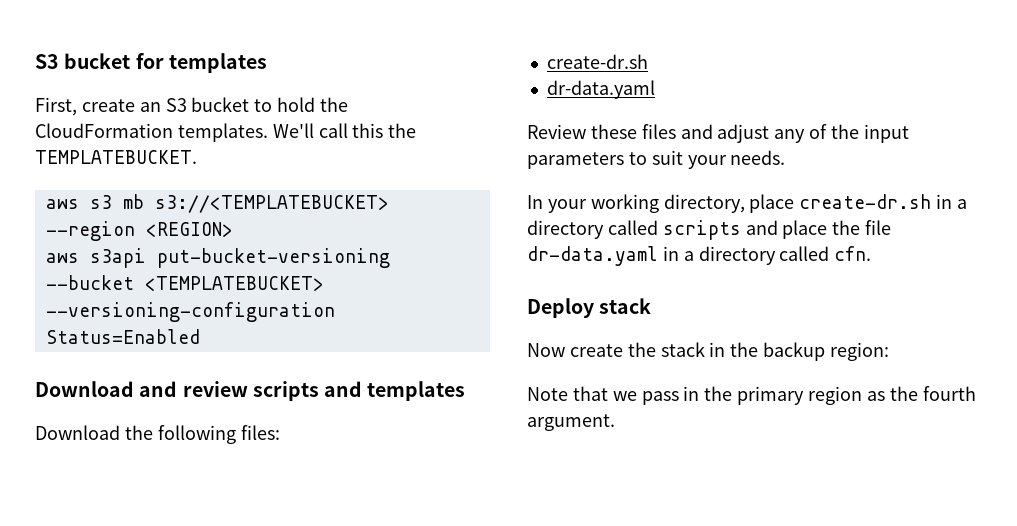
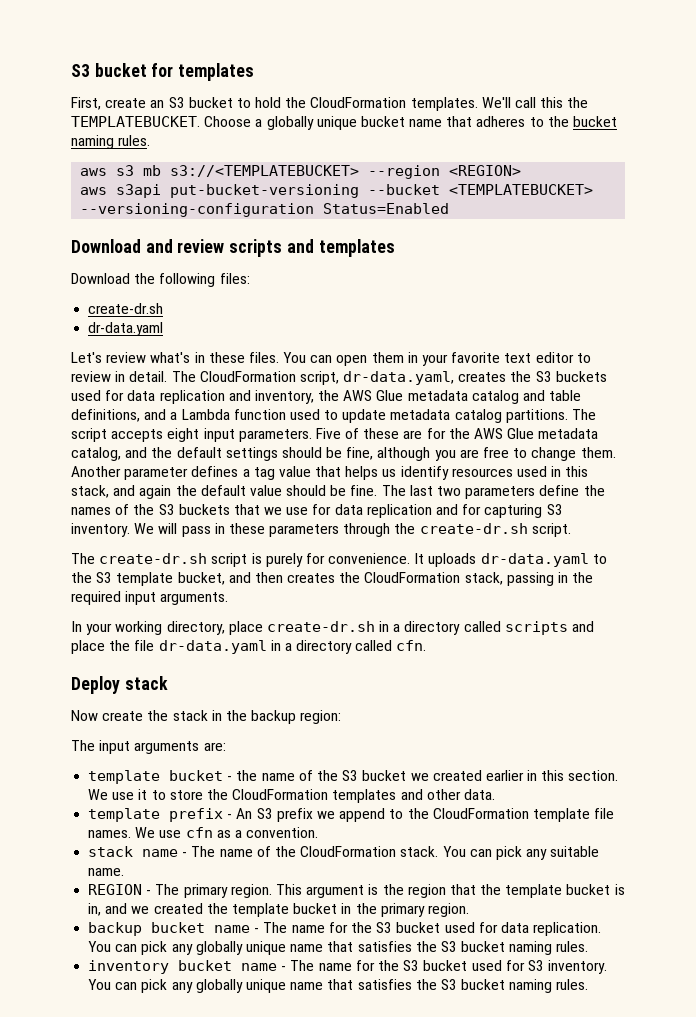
+ Choose a globally unique bucket name that adheres to the bucket naming rules.
- Review these files and adjust any of the input parameters to suit your needs.
+ Let's review what's in these files. You can open them in your favorite text editor to review in detail. The CloudFormation script, dr-data.yaml, creates the S3 buckets used for data replication and inventory, the AWS Glue metadata catalog and table definitions, and a Lambda function used to update metadata catalog partitions. The script accepts eight input parameters. Five of these are for the AWS Glue metadata catalog, and the default settings should be fine, although you are free to change them. Another parameter defines a tag value that helps us identify resources used in this stack, and again the default value should be fine. The last two parameters define the names of the S3 buckets that we use for data replication and for capturing S3 inventory. We will pass in these parameters through the create-dr.sh script.
+ The create-dr.sh script is purely for convenience. It uploads dr-data.yaml to the S3 template bucket, and then creates the CloudFormation stack, passing in the required input arguments.
- Note that we pass in the primary region as the fourth argument.
+ The input arguments are:
+ template bucket - the name of the S3 bucket we created earlier in this section. We use it to store the CloudFormation templates and other data.
+ template prefix - An S3 prefix we append to the CloudFormation template file names. We use cfn as a convention.
+ stack name - The name of the CloudFormation stack. You can pick any suitable name.
+ REGION - The primary region. This argument is the region that the template bucket is in, and we created the template bucket in the primary region.
+ backup bucket name - The name for the S3 bucket used for data replication. You can pick any globally unique name that satisfies the S3 bucket naming rules.
+ inventory bucket name - The name for the S3 bucket used for S3 inventory. You can pick any globally unique name that satisfies the S3 bucket naming rules.

